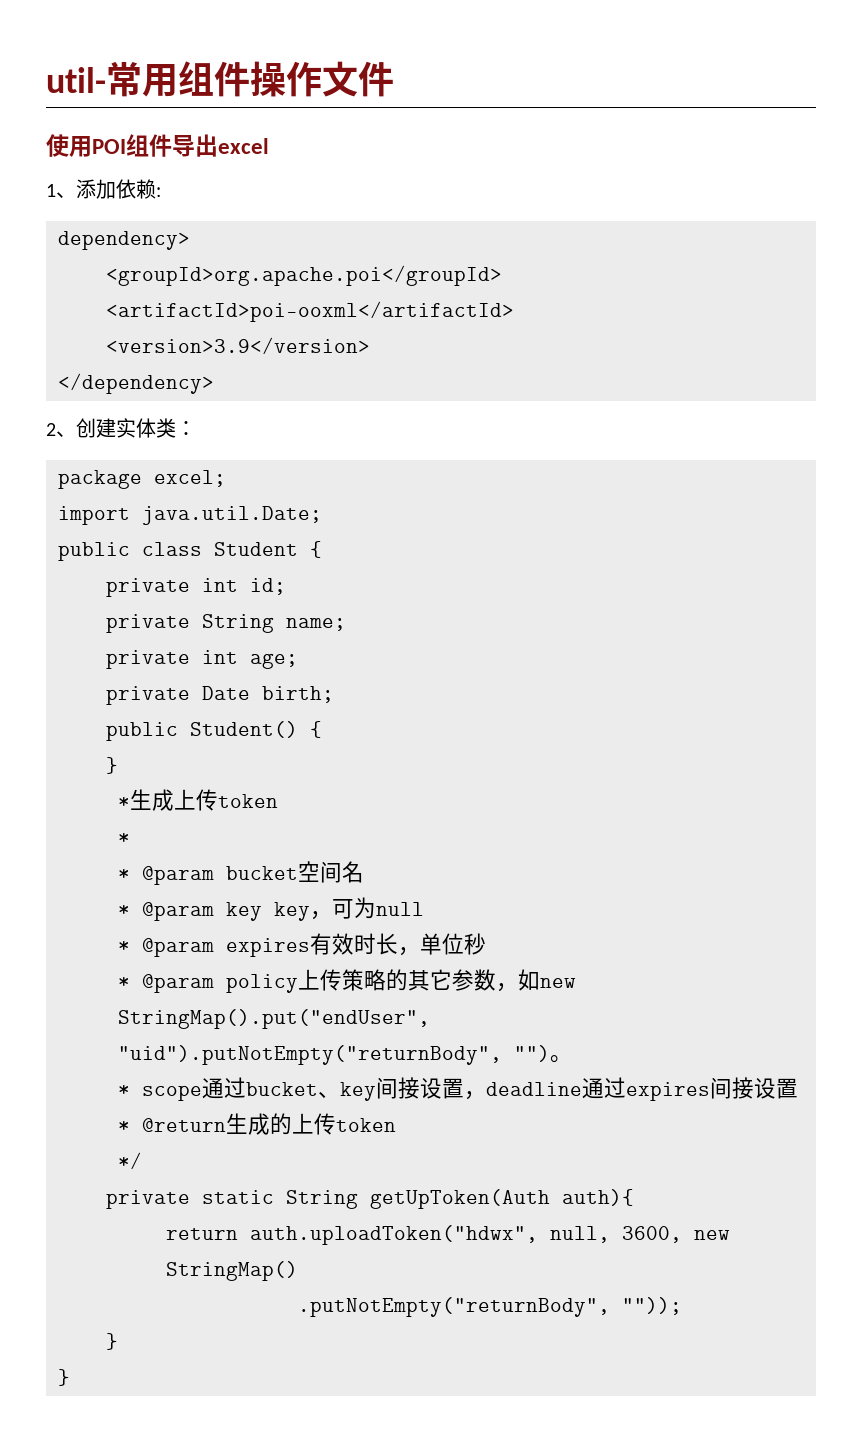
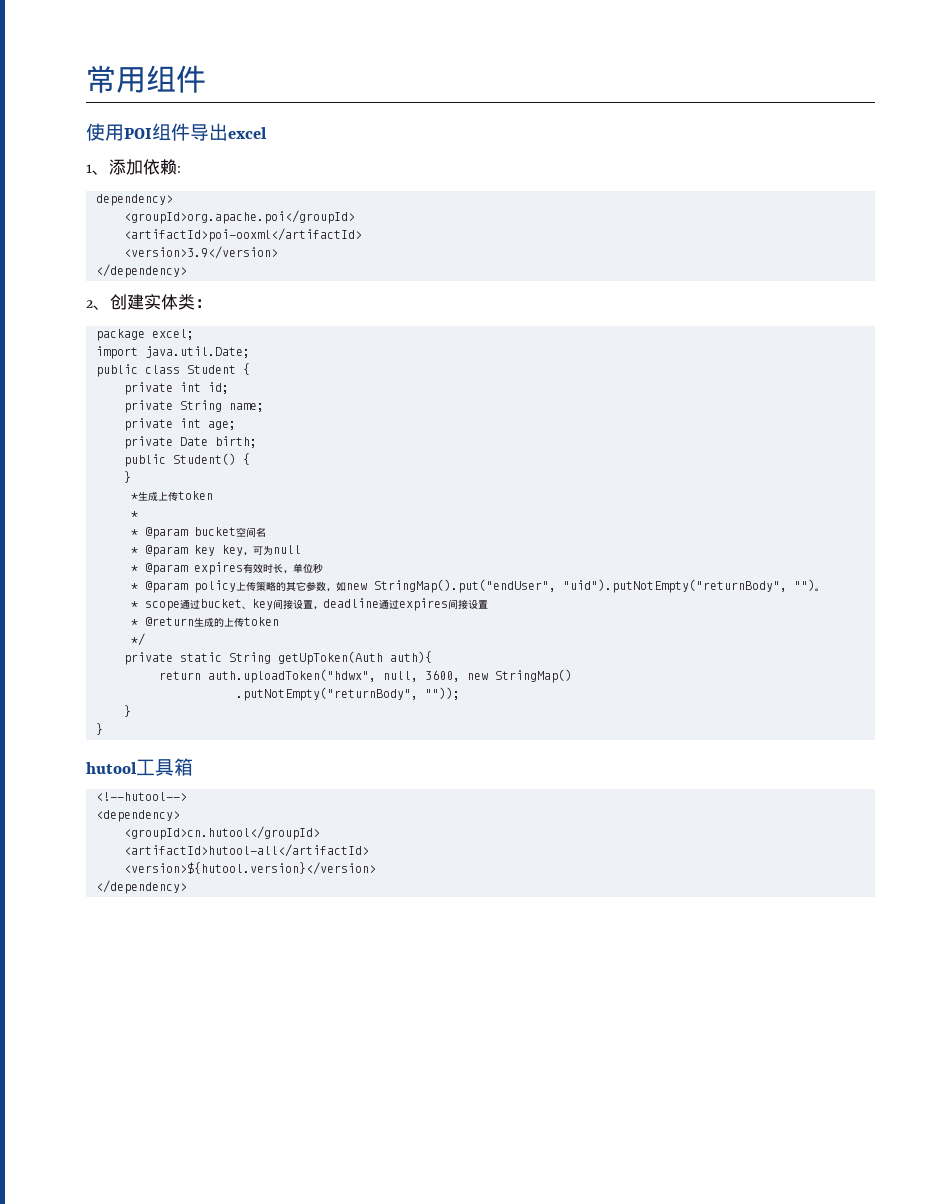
- util-常用组件操作文件
+ 常用组件
+ hutool工具箱
+ <!--hutool-->
+ <dependency>
+ <groupId>cn.hutool</groupId>
+ <artifactId>hutool-all</artifactId>
+ <version>${hutool.version}</version>
+ </dependency>

